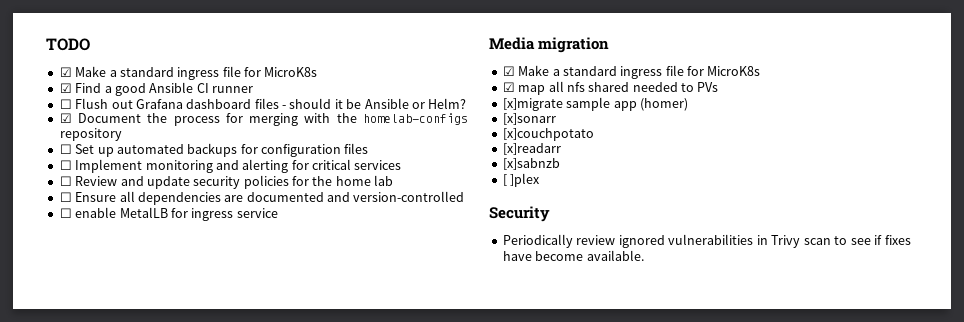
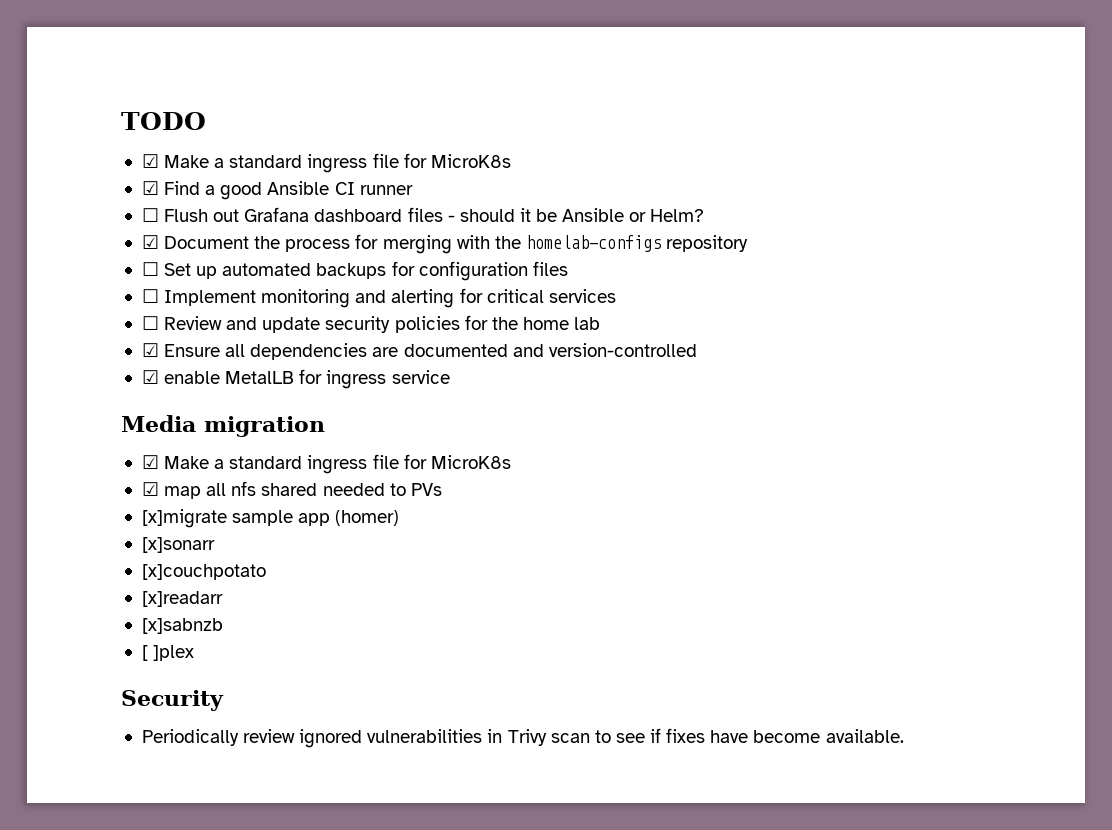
- ☐ Ensure all dependencies are documented and version-controlled
+ ☑ Ensure all dependencies are documented and version-controlled
- ☐ enable MetalLB for ingress service
+ ☑ enable MetalLB for ingress service

